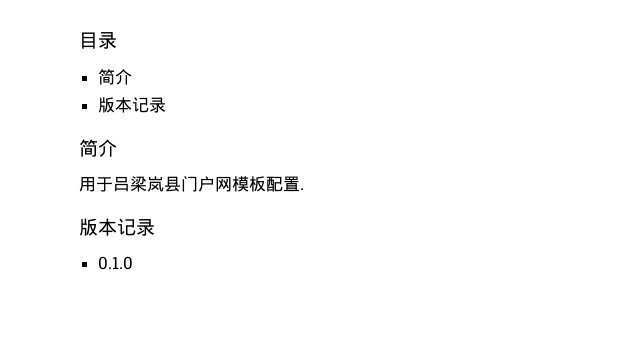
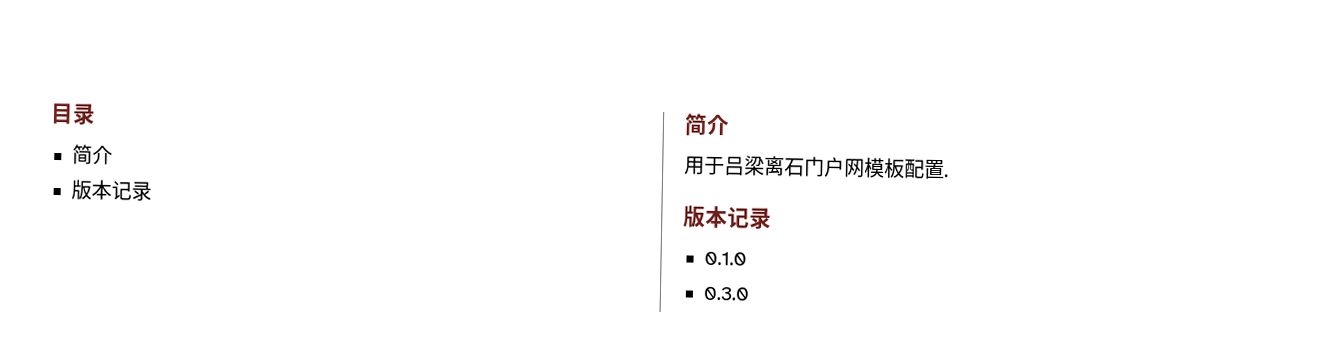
- 用于吕梁岚县门户网模板配置.
+ 用于吕梁离石门户网模板配置.
+ 0.3.0

